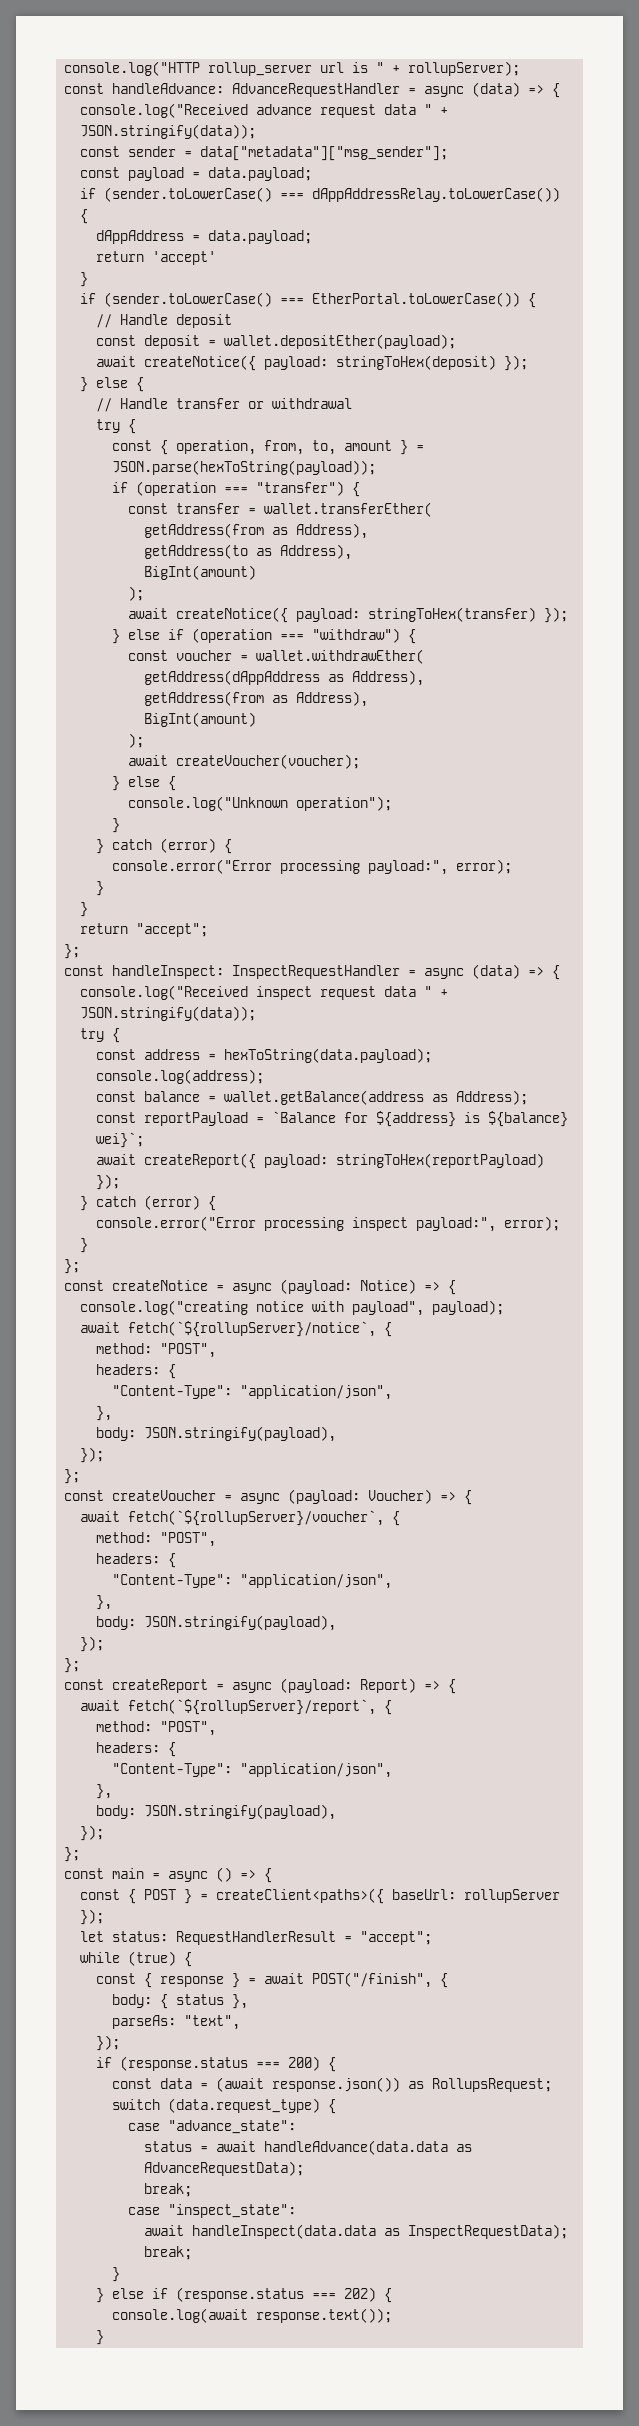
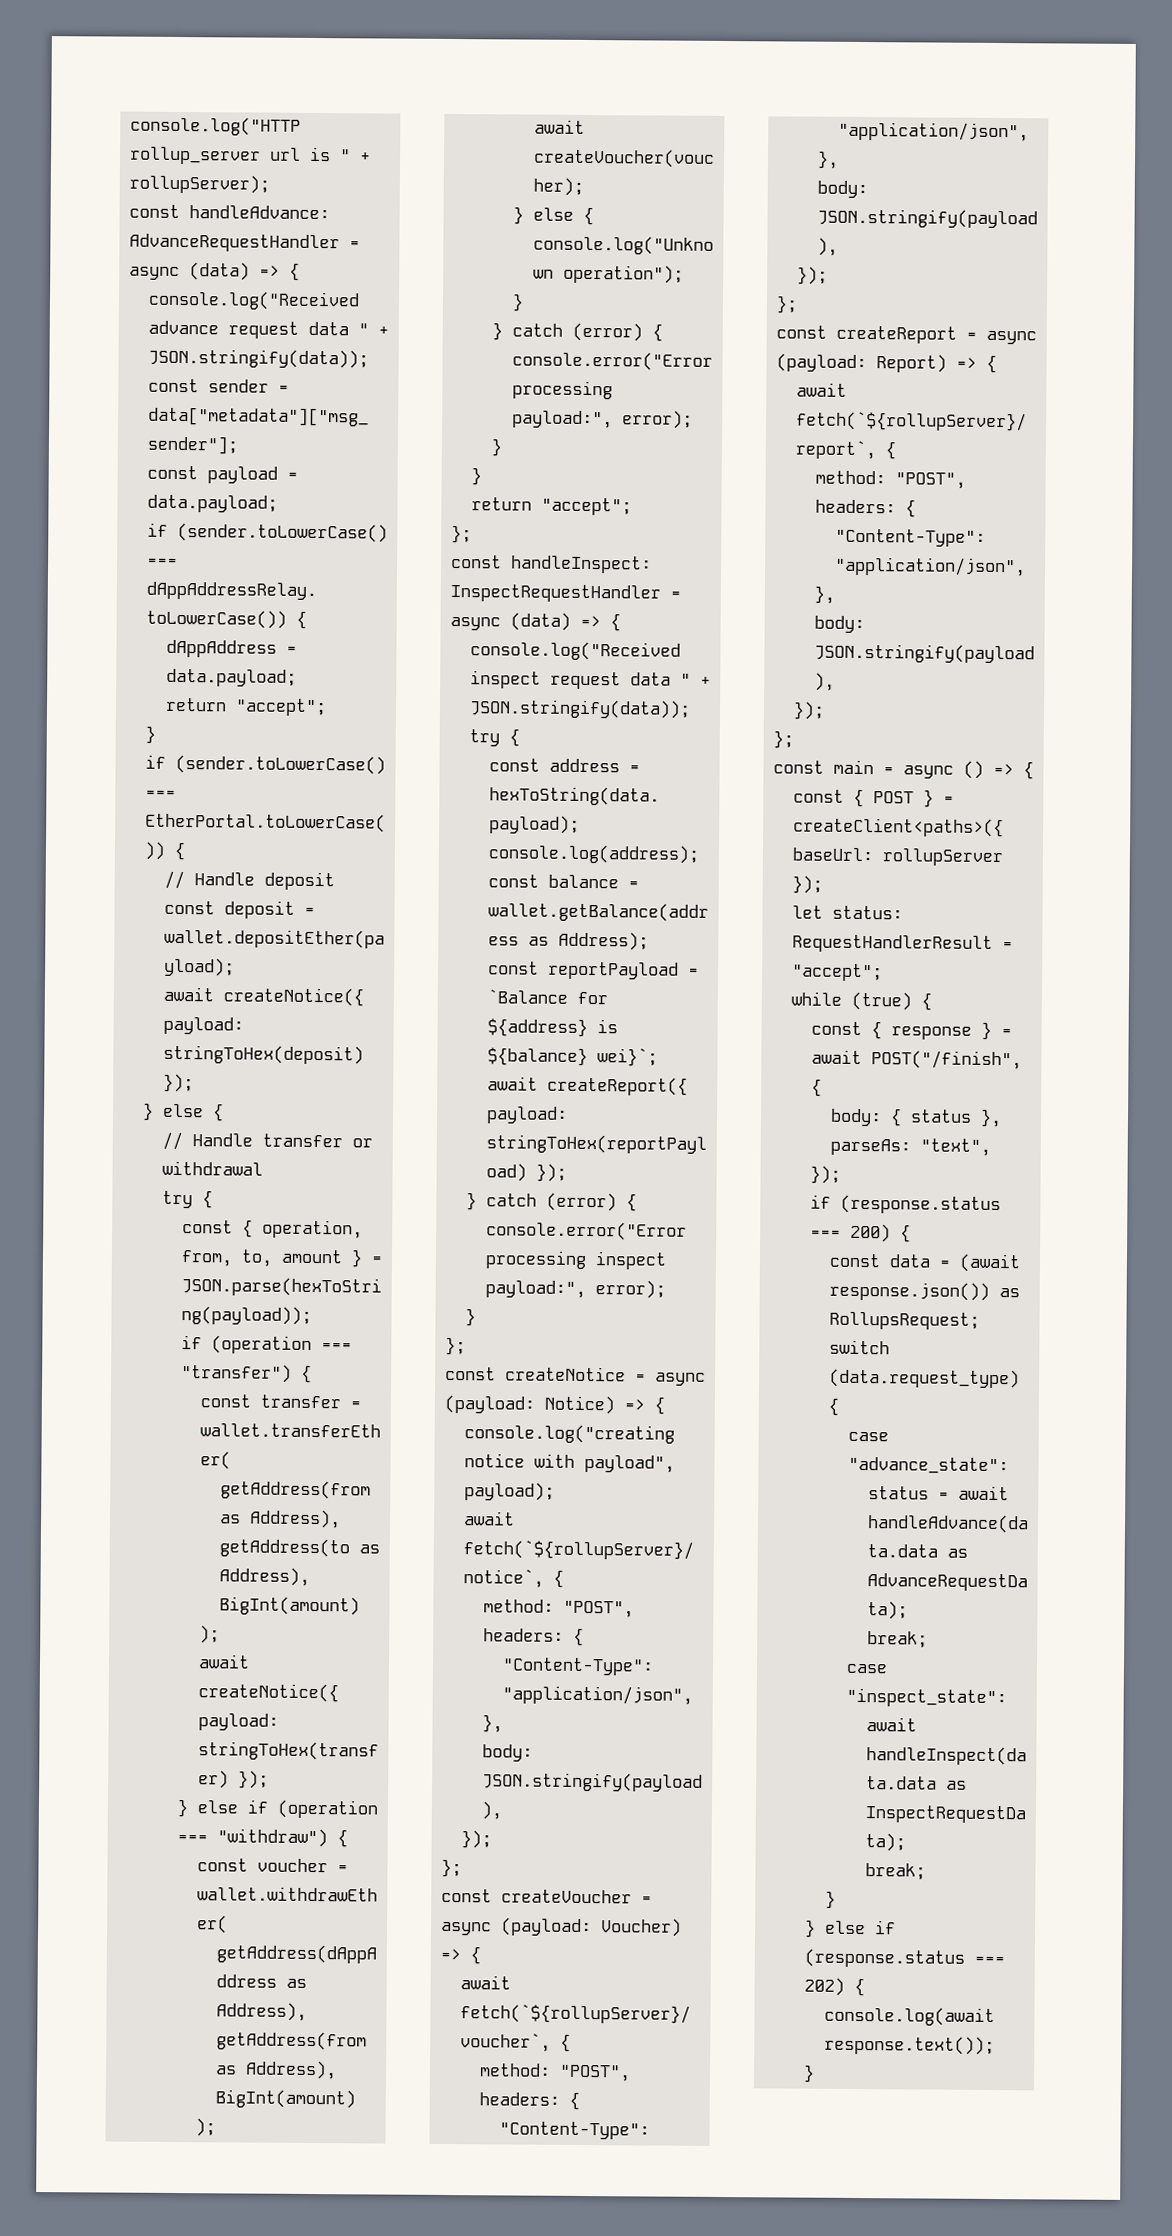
  dAppAddress = data.payload;
- return 'accept'
+ return "accept";

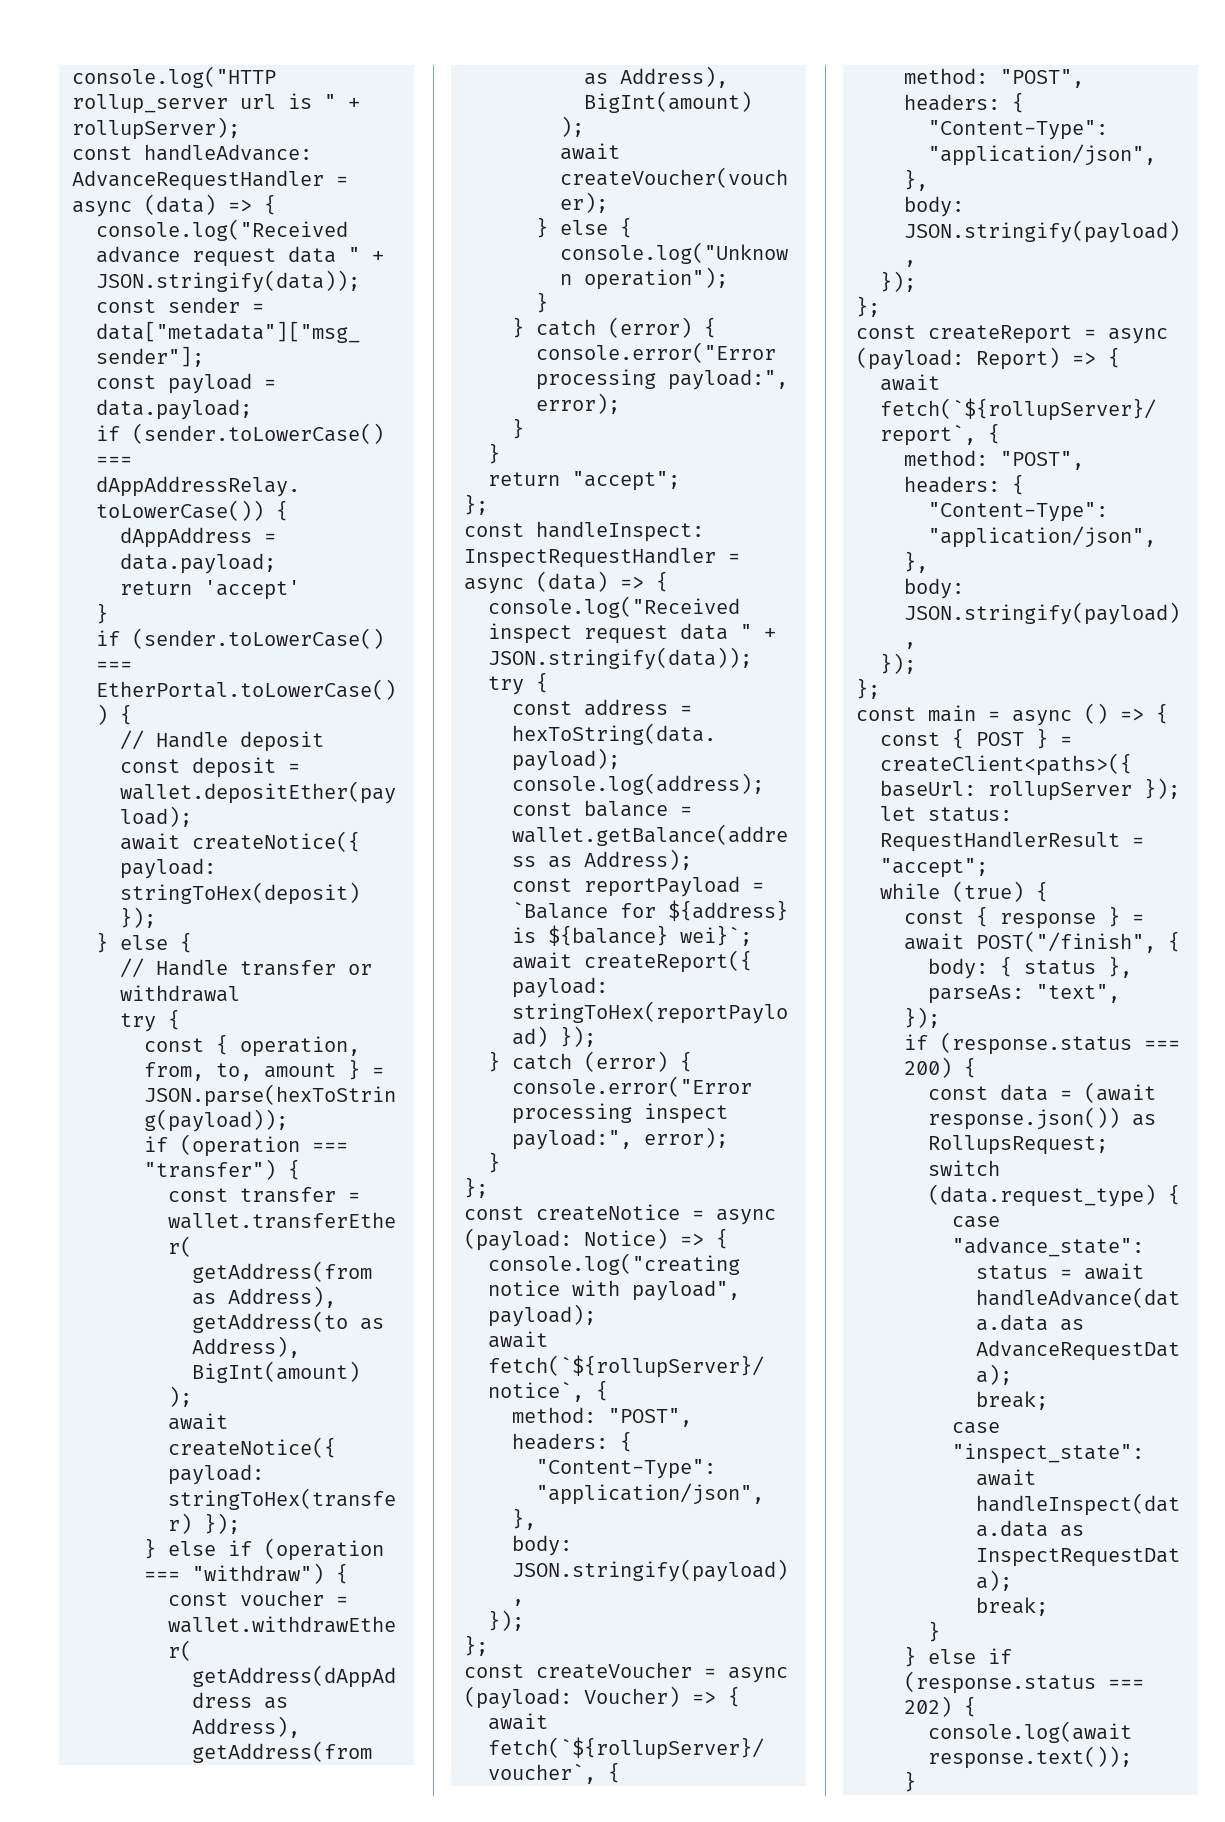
  dAppAddress = data.payload;
- return "accept";
+ return 'accept'

